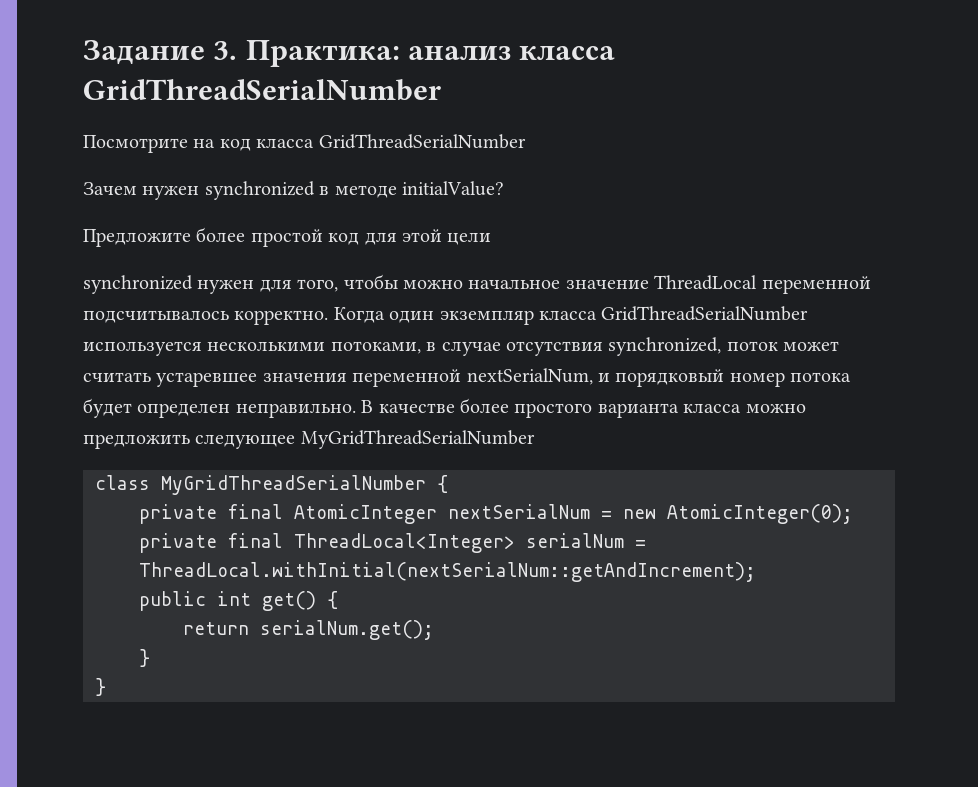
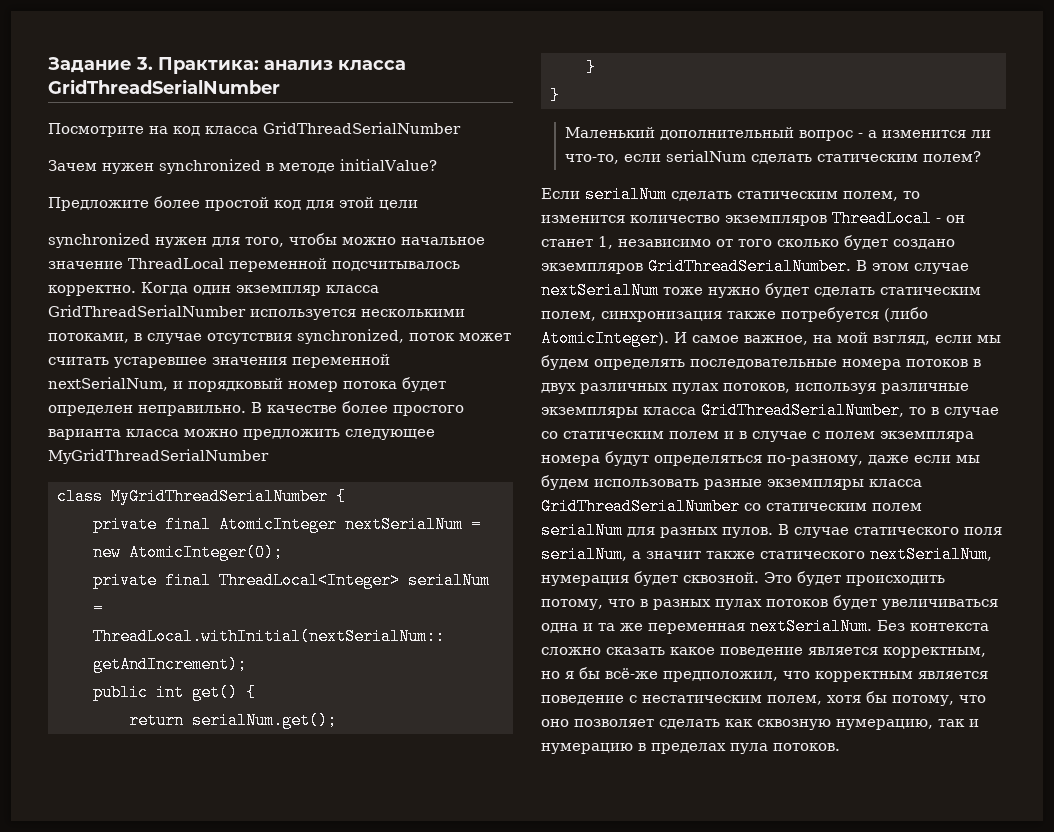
+ Маленький дополнительный вопрос - а изменится ли что-то, если serialNum сделать статическим полем?
+ Если serialNum сделать статическим полем, то изменится количество экземпляров ThreadLocal - он станет 1, независимо от того сколько будет создано экземпляров GridThreadSerialNumber. В этом случае nextSerialNum тоже нужно будет сделать статическим полем, синхронизация также потребуется (либо AtomicInteger). И самое важное, на мой взгляд, если мы будем определять последовательные номера потоков в двух различных пулах потоков, используя различные экземпляры класса GridThreadSerialNumber, то в случае со статическим полем и в случае с полем экземпляра номера будут определяться по-разному, даже если мы будем использовать разные экземпляры класса GridThreadSerialNumber со статическим полем serialNum для разных пулов. В случае статического поля serialNum, а значит также статического nextSerialNum, нумерация будет сквозной. Это будет происходить потому, что в разных пулах потоков будет увеличиваться одна и та же переменная nextSerialNum. Без контекста сложно сказать какое поведение является корректным, но я бы всё-же предположил, что корректным является поведение с нестатическим полем, хотя бы потому, что оно позволяет сделать как сквозную нумерацию, так и нумерацию в пределах пула потоков.

